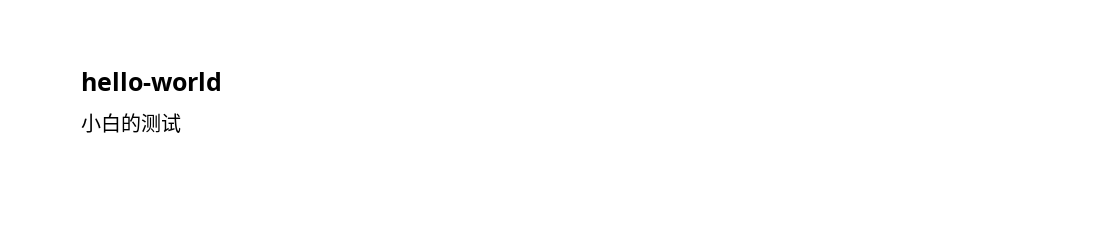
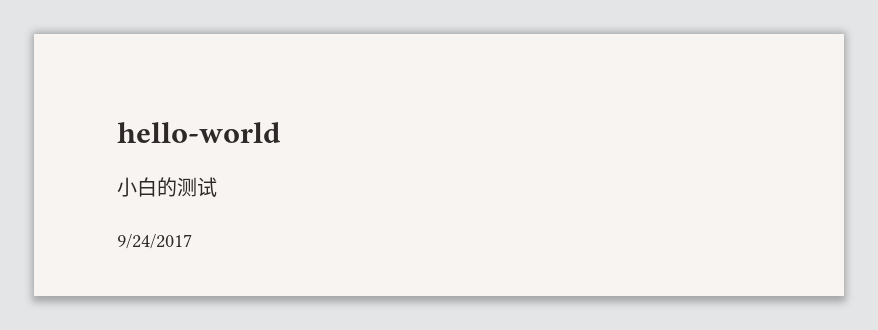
+ 9/24/2017

